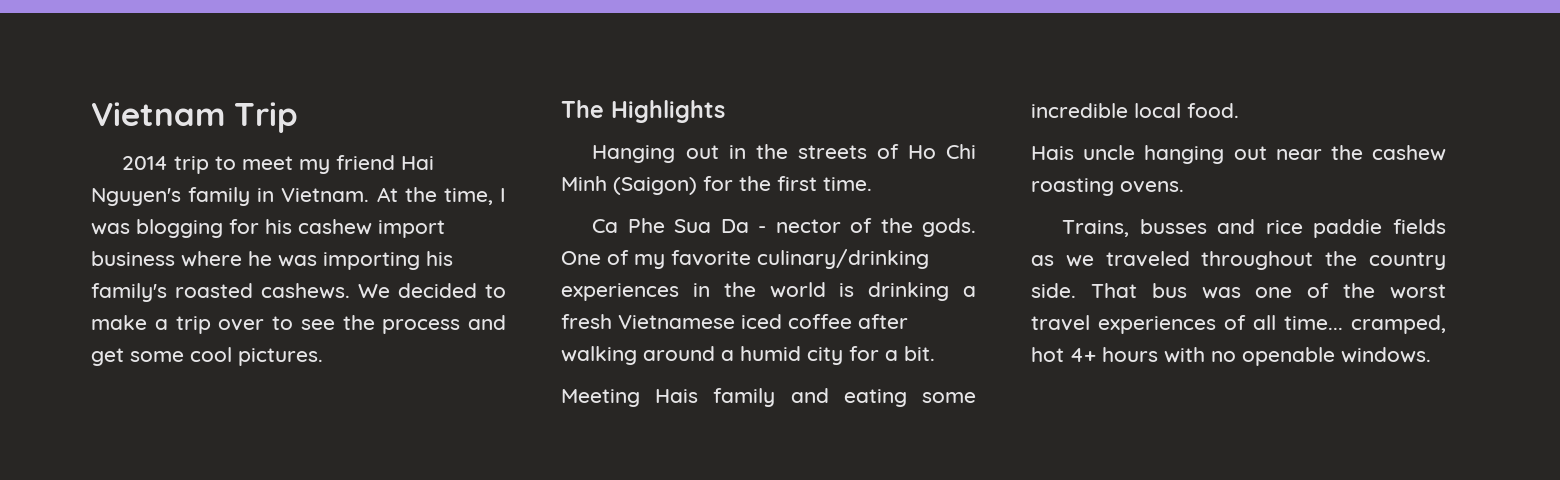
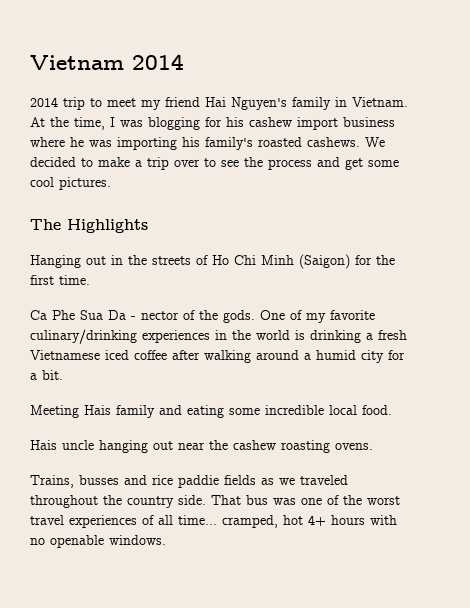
- Vietnam Trip
+ Vietnam 2014

